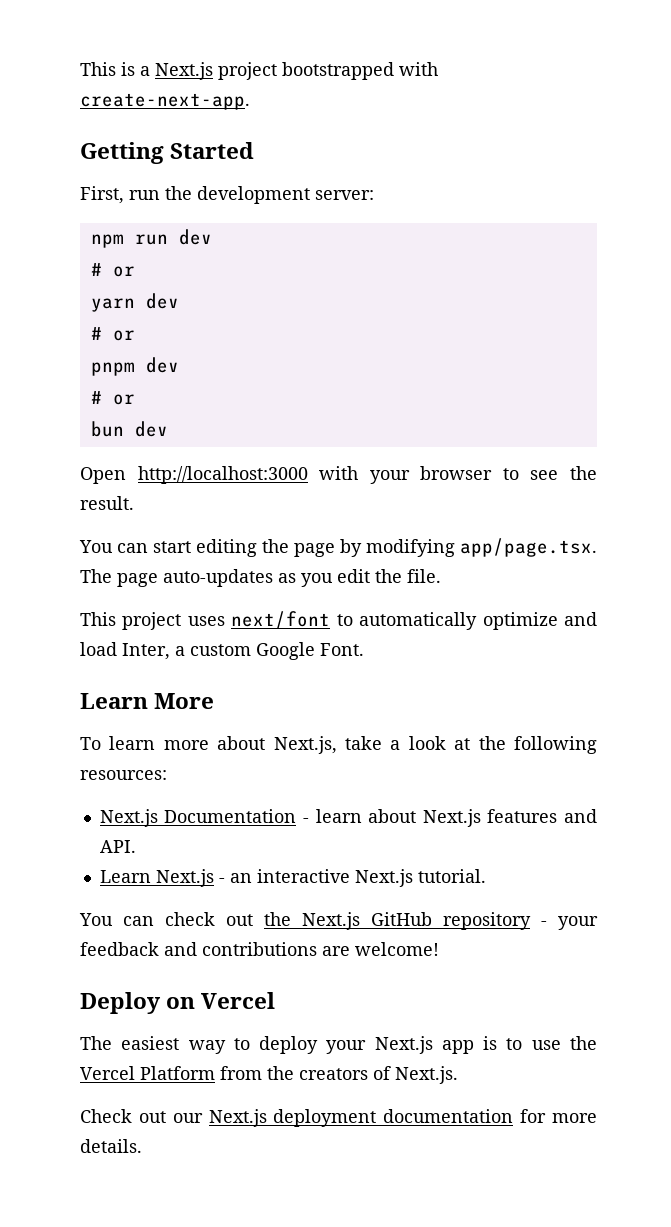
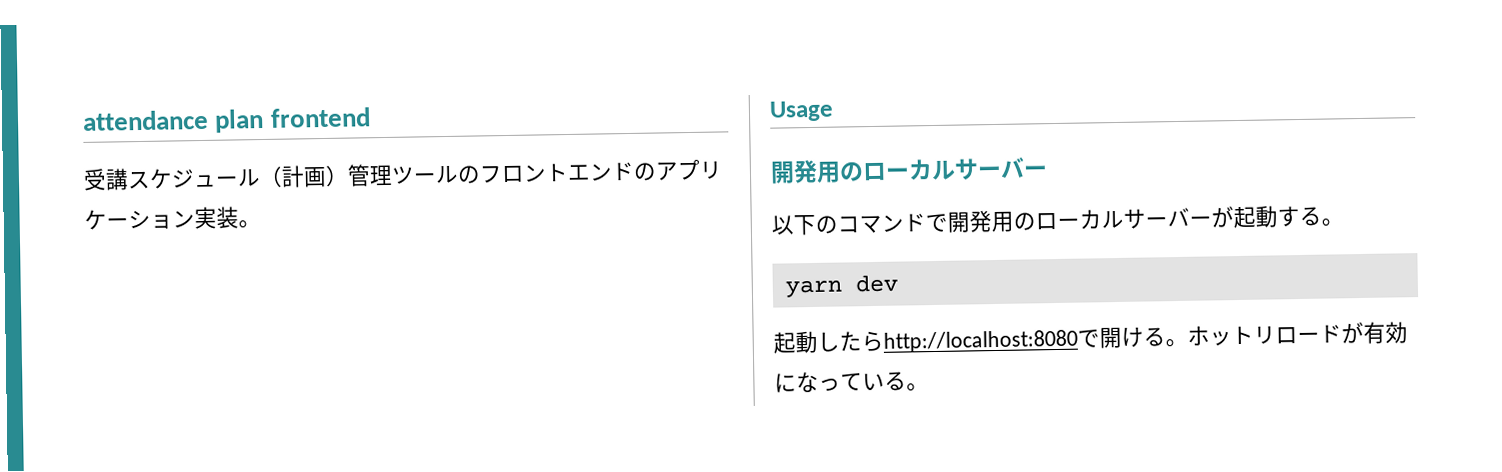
- This is a Next.js project bootstrapped with create-next-app.
- Getting Started
- First, run the development server:
- npm run dev
- # or
+ attendance plan frontend
+ 受講スケジュール（計画）管理ツールのフロントエンドのアプリケーション実装。
+ Usage
+ 開発用のローカルサーバー
+ 以下のコマンドで開発用のローカルサーバーが起動する。
  yarn dev
- # or
- pnpm dev
- # or
- bun dev
- Open http://localhost:3000 with your browser to see the result.
- You can start editing the page by modifying app/page.tsx. The page auto-updates as you edit the file.
- This project uses next/font to automatically optimize and load Inter, a custom Google Font.
- Learn More
- To learn more about Next.js, take a look at the following resources:
- Next.js Documentation - learn about Next.js features and API.
- Learn Next.js - an interactive Next.js tutorial.
- You can check out the Next.js GitHub repository - your feedback and contributions are welcome!
- Deploy on Vercel
- The easiest way to deploy your Next.js app is to use the Vercel Platform from the creators of Next.js.
- Check out our Next.js deployment documentation for more details.
+ 起動したらhttp://localhost:8080で開ける。ホットリロードが有効になっている。

